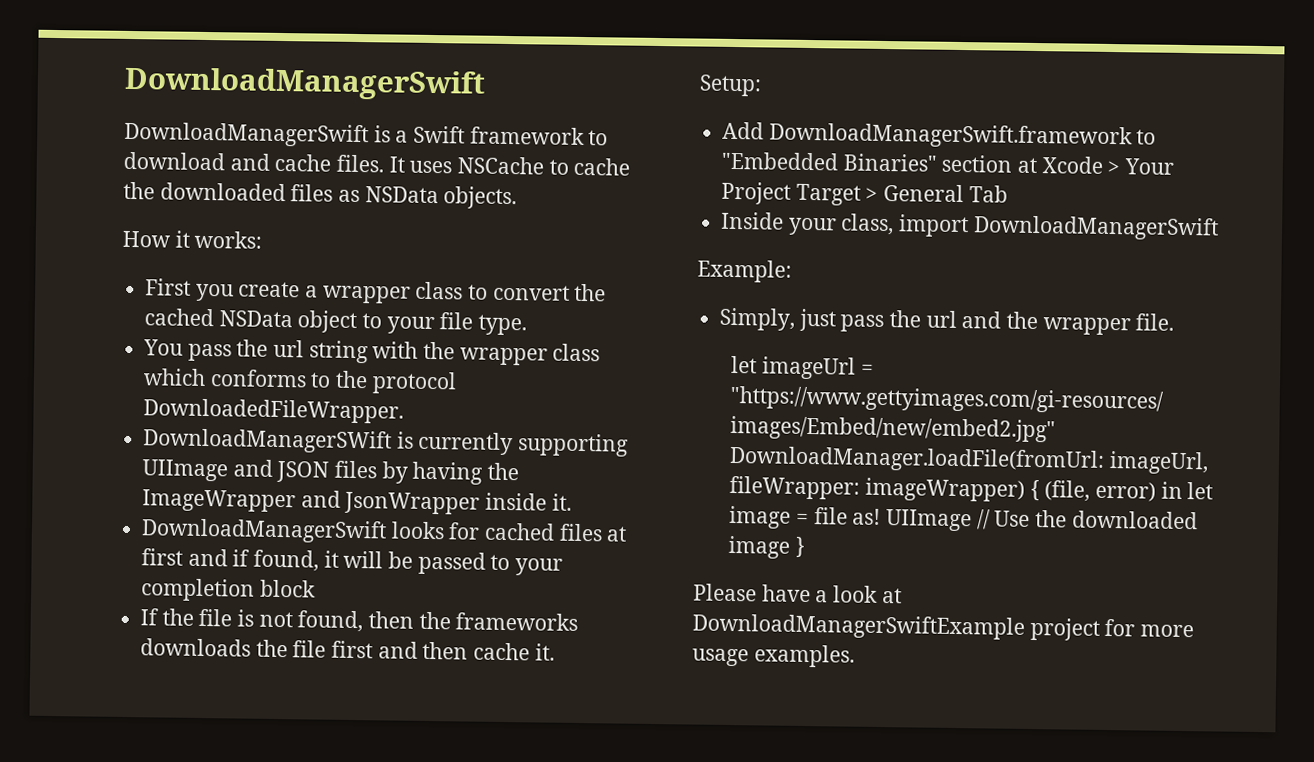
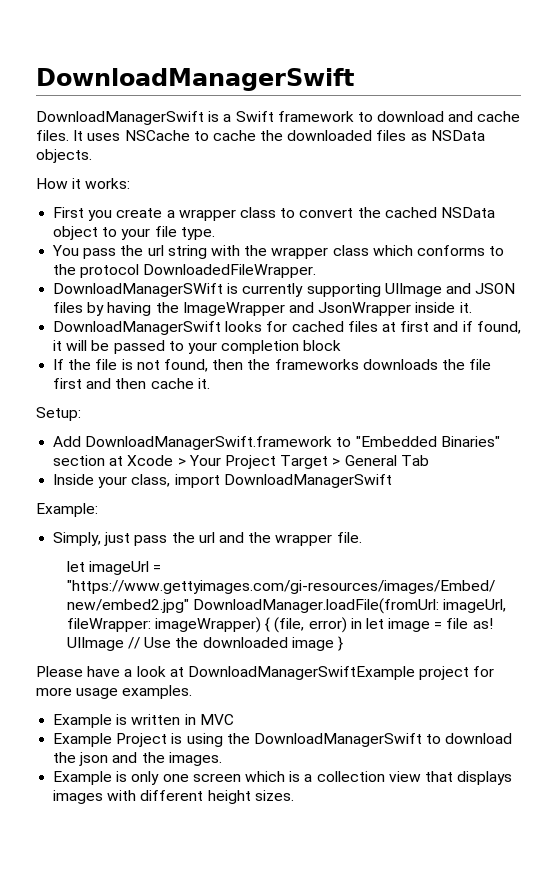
+ Example is written in MVC
+ Example Project is using the DownloadManagerSwift to download the json and the images.
+ Example is only one screen which is a collection view that displays images with different height sizes.

